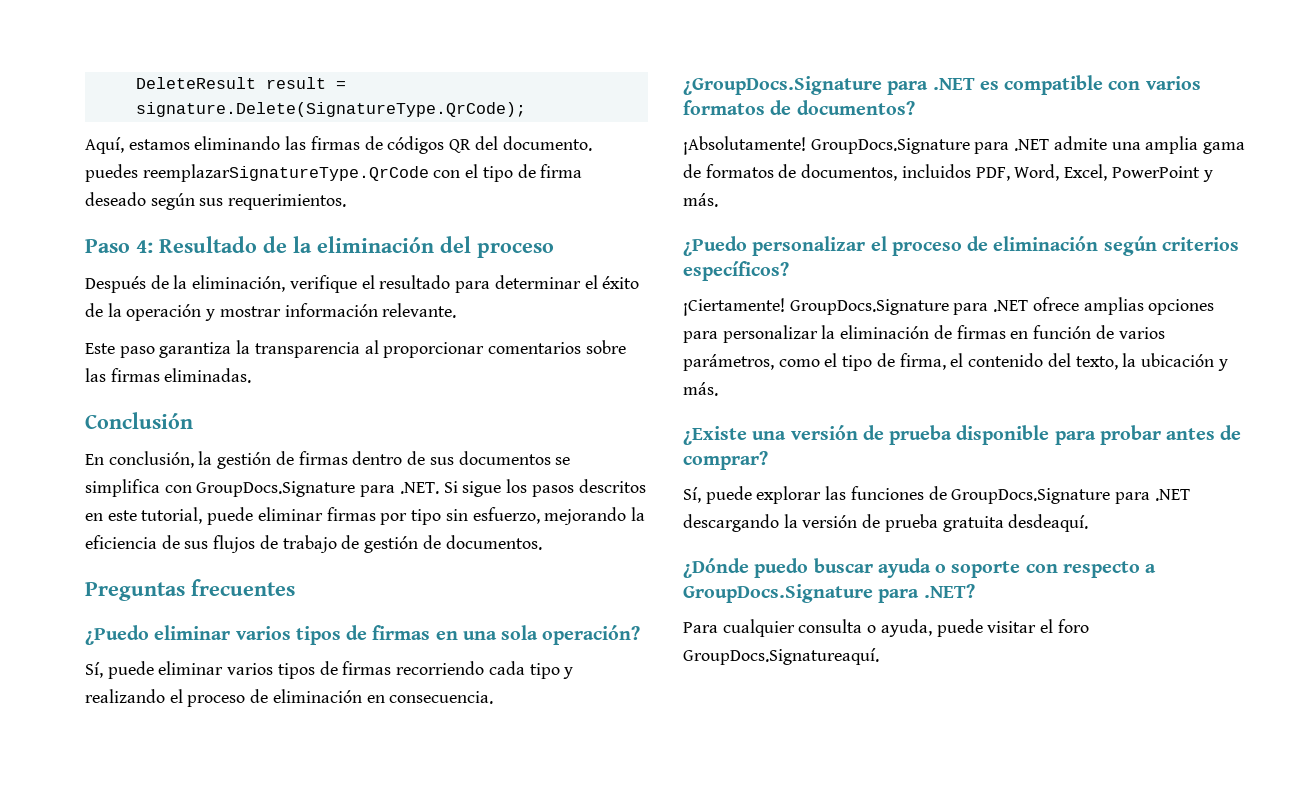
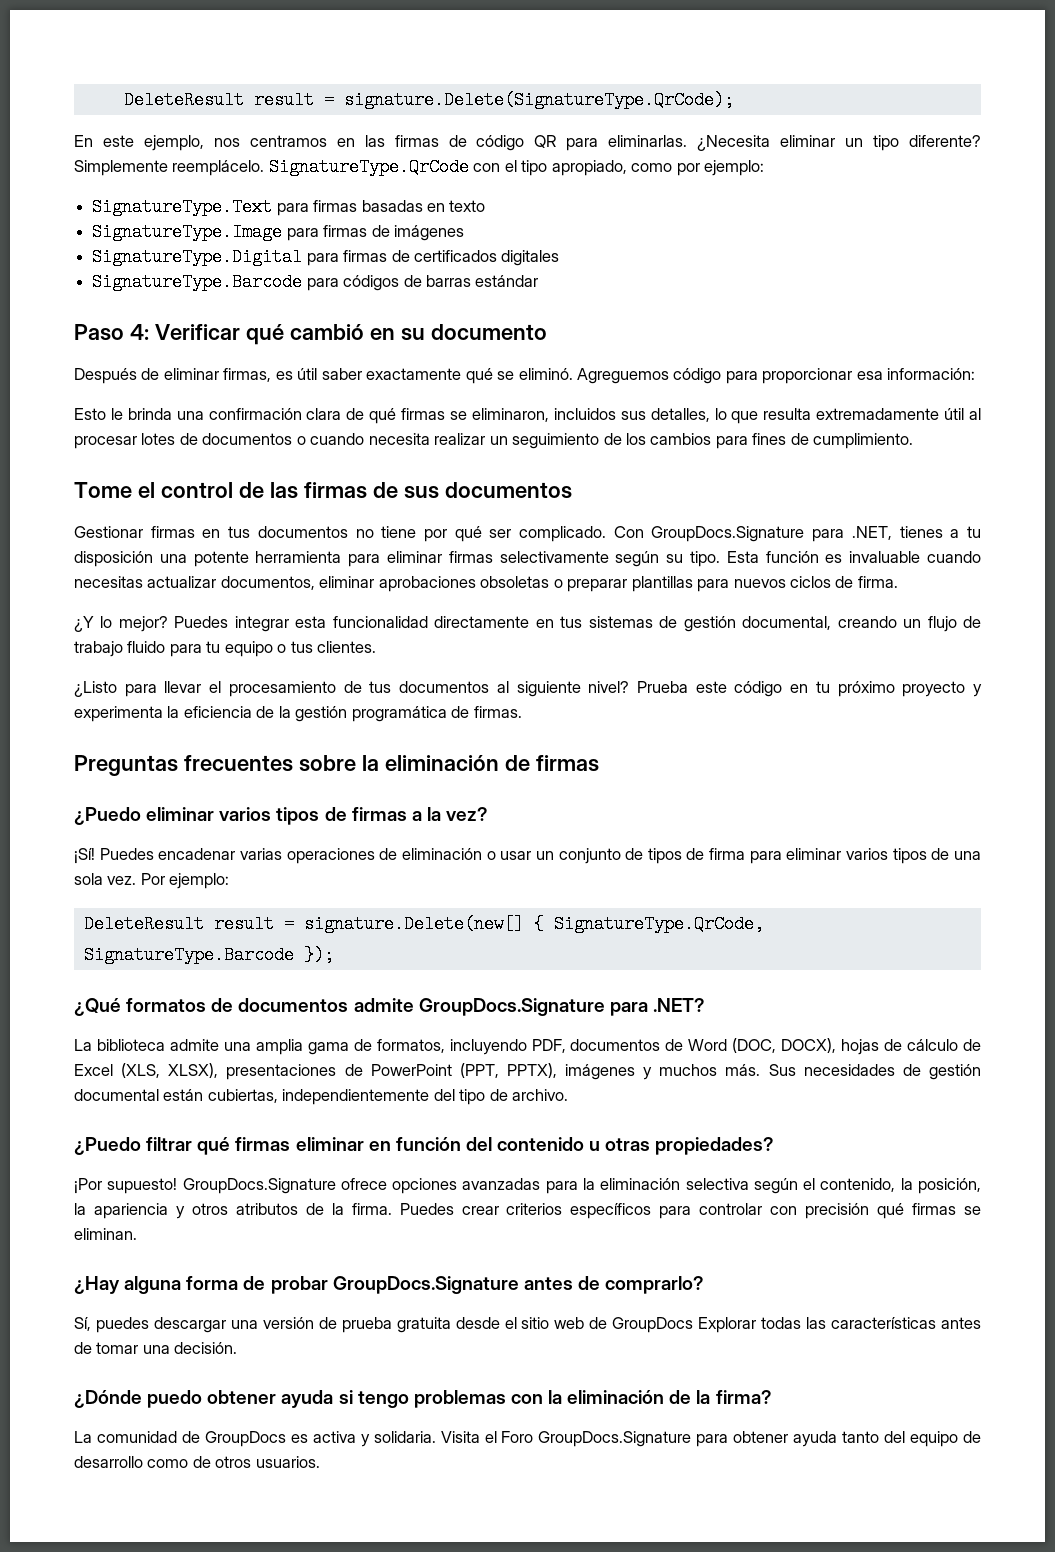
- Aquí, estamos eliminando las firmas de códigos QR del documento. puedes reemplazarSignatureType.QrCode con el tipo de firma deseado según sus requerimientos.
- Paso 4: Resultado de la eliminación del proceso
- Después de la eliminación, verifique el resultado para determinar el éxito de la operación y mostrar información relevante.
- Este paso garantiza la transparencia al proporcionar comentarios sobre las firmas eliminadas.
- Conclusión
- En conclusión, la gestión de firmas dentro de sus documentos se simplifica con GroupDocs.Signature para .NET. Si sigue los pasos descritos en este tutorial, puede eliminar firmas por tipo sin esfuerzo, mejorando la eficiencia de sus flujos de trabajo de gestión de documentos.
- Preguntas frecuentes
+ En este ejemplo, nos centramos en las firmas de código QR para eliminarlas. ¿Necesita eliminar un tipo diferente? Simplemente reemplácelo. SignatureType.QrCode con el tipo apropiado, como por ejemplo:
+ SignatureType.Text para firmas basadas en texto
+ SignatureType.Image para firmas de imágenes
+ SignatureType.Digital para firmas de certificados digitales
+ SignatureType.Barcode para códigos de barras estándar
+ Paso 4: Verificar qué cambió en su documento
+ Después de eliminar firmas, es útil saber exactamente qué se eliminó. Agreguemos código para proporcionar esa información:
+ Esto le brinda una confirmación clara de qué firmas se eliminaron, incluidos sus detalles, lo que resulta extremadamente útil al procesar lotes de documentos o cuando necesita realizar un seguimiento de los cambios para fines de cumplimiento.
+ Tome el control de las firmas de sus documentos
+ Gestionar firmas en tus documentos no tiene por qué ser complicado. Con GroupDocs.Signature para .NET, tienes a tu disposición una potente herramienta para eliminar firmas selectivamente según su tipo. Esta función es invaluable cuando necesitas actualizar documentos, eliminar aprobaciones obsoletas o preparar plantillas para nuevos ciclos de firma.
+ ¿Y lo mejor? Puedes integrar esta funcionalidad directamente en tus sistemas de gestión documental, creando un flujo de trabajo fluido para tu equipo o tus clientes.
+ ¿Listo para llevar el procesamiento de tus documentos al siguiente nivel? Prueba este código en tu próximo proyecto y experimenta la eficiencia de la gestión programática de firmas.
+ Preguntas frecuentes sobre la eliminación de firmas
- ¿Puedo eliminar varios tipos de firmas en una sola operación?
- Sí, puede eliminar varios tipos de firmas recorriendo cada tipo y realizando el proceso de eliminación en consecuencia.
- ¿GroupDocs.Signature para .NET es compatible con varios formatos de documentos?
- ¡Absolutamente! GroupDocs.Signature para .NET admite una amplia gama de formatos de documentos, incluidos PDF, Word, Excel, PowerPoint y más.
- ¿Puedo personalizar el proceso de eliminación según criterios específicos?
- ¡Ciertamente! GroupDocs.Signature para .NET ofrece amplias opciones para personalizar la eliminación de firmas en función de varios parámetros, como el tipo de firma, el contenido del texto, la ubicación y más.
- ¿Existe una versión de prueba disponible para probar antes de comprar?
- Sí, puede explorar las funciones de GroupDocs.Signature para .NET descargando la versión de prueba gratuita desdeaquí.
- ¿Dónde puedo buscar ayuda o soporte con respecto a GroupDocs.Signature para .NET?
- Para cualquier consulta o ayuda, puede visitar el foro GroupDocs.Signatureaquí.
+ ¿Puedo eliminar varios tipos de firmas a la vez?
+ ¡Sí! Puedes encadenar varias operaciones de eliminación o usar un conjunto de tipos de firma para eliminar varios tipos de una sola vez. Por ejemplo:
+ DeleteResult result = signature.Delete(new[] { SignatureType.QrCode, SignatureType.Barcode });
+ ¿Qué formatos de documentos admite GroupDocs.Signature para .NET?
+ La biblioteca admite una amplia gama de formatos, incluyendo PDF, documentos de Word (DOC, DOCX), hojas de cálculo de Excel (XLS, XLSX), presentaciones de PowerPoint (PPT, PPTX), imágenes y muchos más. Sus necesidades de gestión documental están cubiertas, independientemente del tipo de archivo.
+ ¿Puedo filtrar qué firmas eliminar en función del contenido u otras propiedades?
+ ¡Por supuesto! GroupDocs.Signature ofrece opciones avanzadas para la eliminación selectiva según el contenido, la posición, la apariencia y otros atributos de la firma. Puedes crear criterios específicos para controlar con precisión qué firmas se eliminan.
+ ¿Hay alguna forma de probar GroupDocs.Signature antes de comprarlo?
+ Sí, puedes descargar una versión de prueba gratuita desde el sitio web de GroupDocs Explorar todas las características antes de tomar una decisión.
+ ¿Dónde puedo obtener ayuda si tengo problemas con la eliminación de la firma?
+ La comunidad de GroupDocs es activa y solidaria. Visita el Foro GroupDocs.Signature para obtener ayuda tanto del equipo de desarrollo como de otros usuarios.

